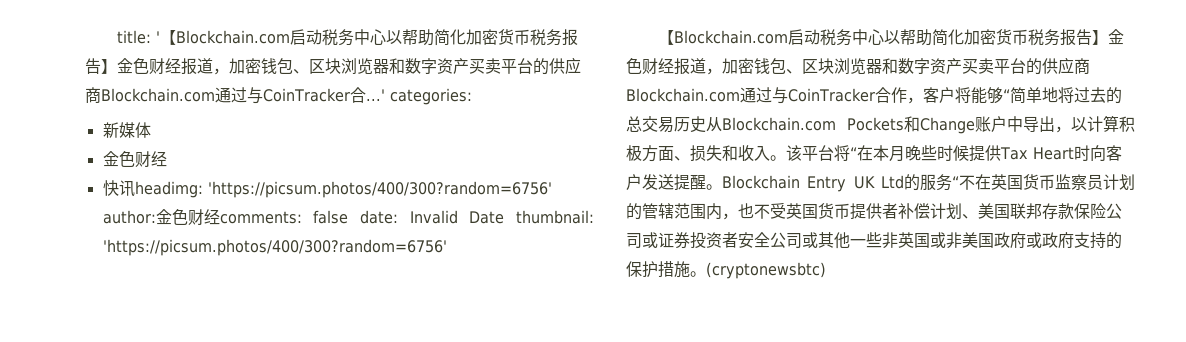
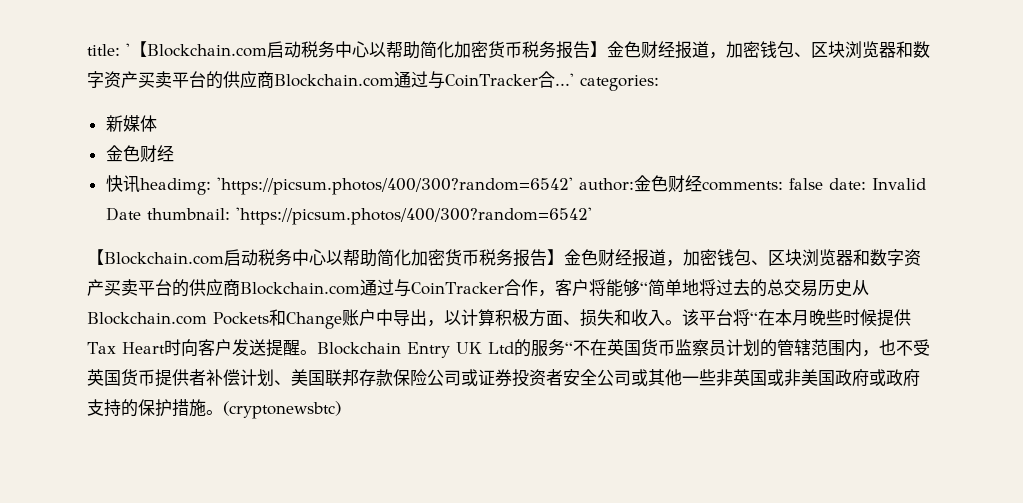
- 快讯headimg: 'https://picsum.photos/400/300?random=6756' author:金色财经comments: false date: Invalid Date thumbnail: 'https://picsum.photos/400/300?random=6756'
+ 快讯headimg: 'https://picsum.photos/400/300?random=6542' author:金色财经comments: false date: Invalid Date thumbnail: 'https://picsum.photos/400/300?random=6542'

